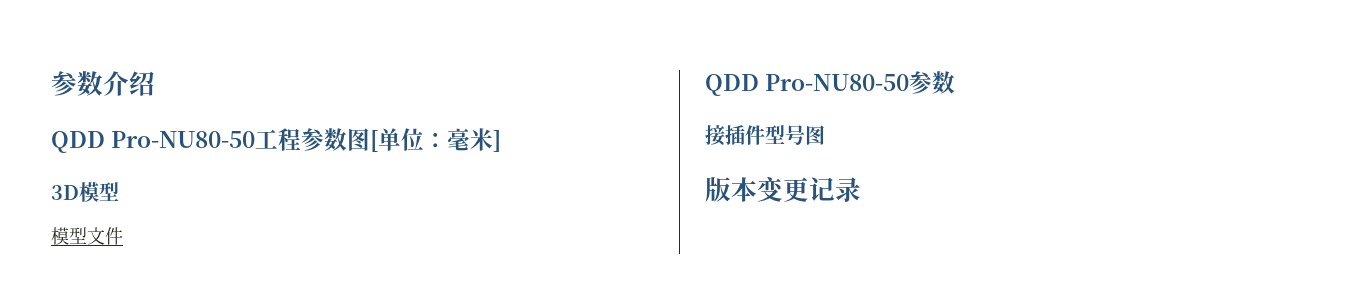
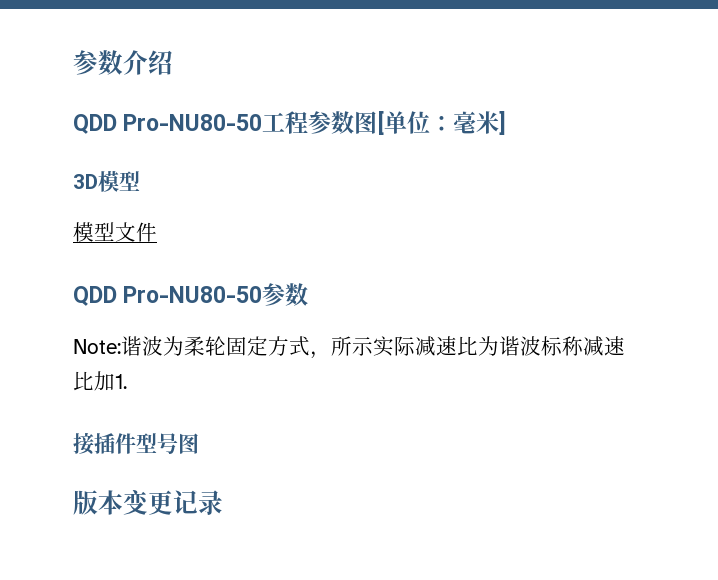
+ Note:谐波为柔轮固定方式，所示实际减速比为谐波标称减速比加1.

